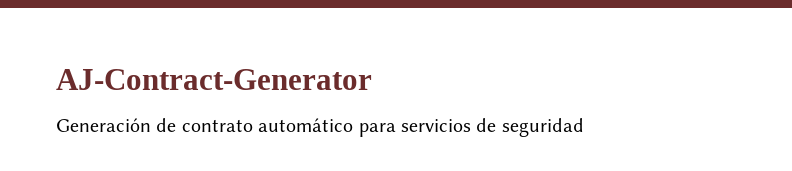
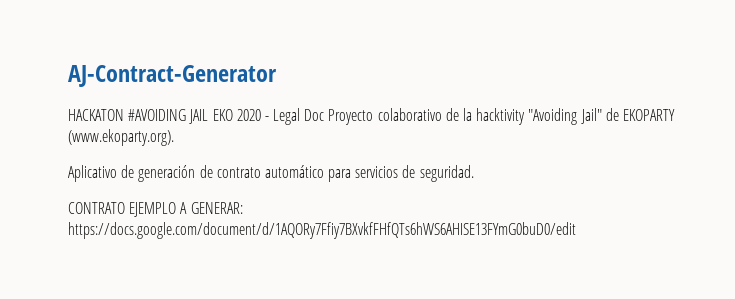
- Generación de contrato automático para servicios de seguridad
+ HACKATON #AVOIDING JAIL EKO 2020 - Legal Doc Proyecto colaborativo de la hacktivity "Avoiding Jail" de EKOPARTY (www.ekoparty.org).
+ Aplicativo de generación de contrato automático para servicios de seguridad.
+ CONTRATO EJEMPLO A GENERAR: https://docs.google.com/document/d/1AQORy7Ffiy7BXvkfFHfQTs6hWS6AHISE13FYmG0buD0/edit

